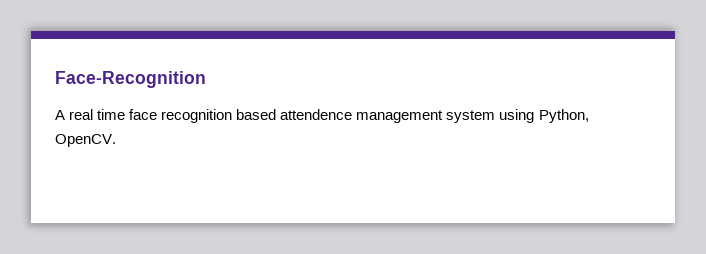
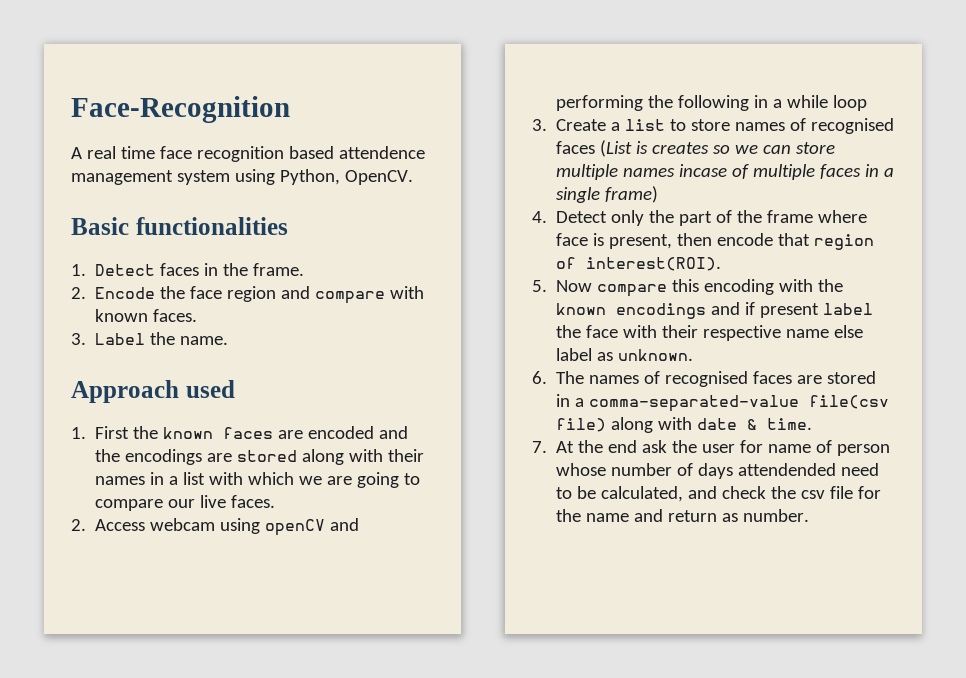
+ Basic functionalities
+ 1. Detect faces in the frame.
+ 2. Encode the face region and compare with known faces.
+ 3. Label the name.
+ Approach used
+ 1. First the known faces are encoded and the encodings are stored along with their names in a list with which we are going to compare our live faces.
+ 2. Access webcam using openCV and performing the following in a while loop
+ 3. Create a list to store names of recognised faces (List is creates so we can store multiple names incase of multiple faces in a single frame)
+ 4. Detect only the part of the frame where face is present, then encode that region of interest(ROI).
+ 5. Now compare this encoding with the known encodings and if present label the face with their respective name else label as unknown.
+ 6. The names of recognised faces are stored in a comma-separated-value file(csv file) along with date & time.
+ 7. At the end ask the user for name of person whose number of days attendended need to be calculated, and check the csv file for the name and return as number.

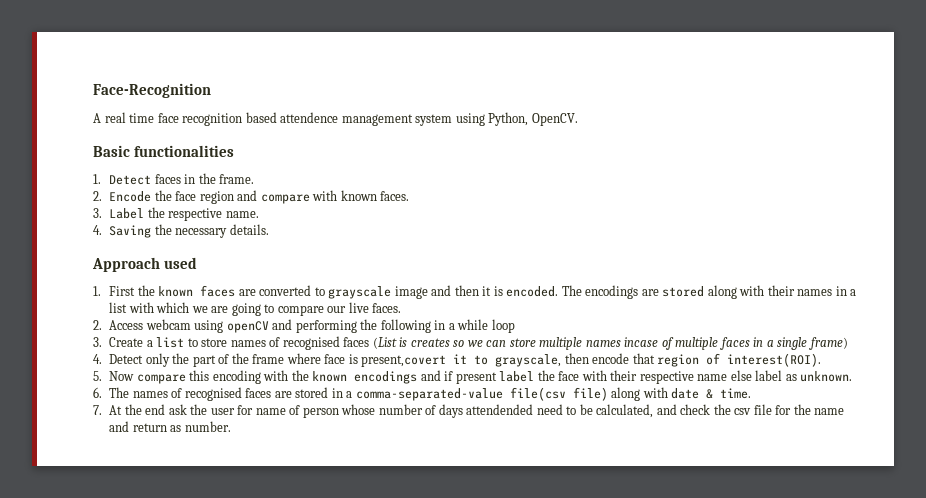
- 3. Label the name.
+ 3. Label the respective name.
+ 4. Saving the necessary details.
- 1. First the known faces are encoded and the encodings are stored along with their names in a list with which we are going to compare our live faces.
+ 1. First the known faces are converted to grayscale image and then it is encoded. The encodings are stored along with their names in a list with which we are going to compare our live faces.
- 4. Detect only the part of the frame where face is present, then encode that region of interest(ROI).
+ 4. Detect only the part of the frame where face is present,covert it to grayscale, then encode that region of interest(ROI).

